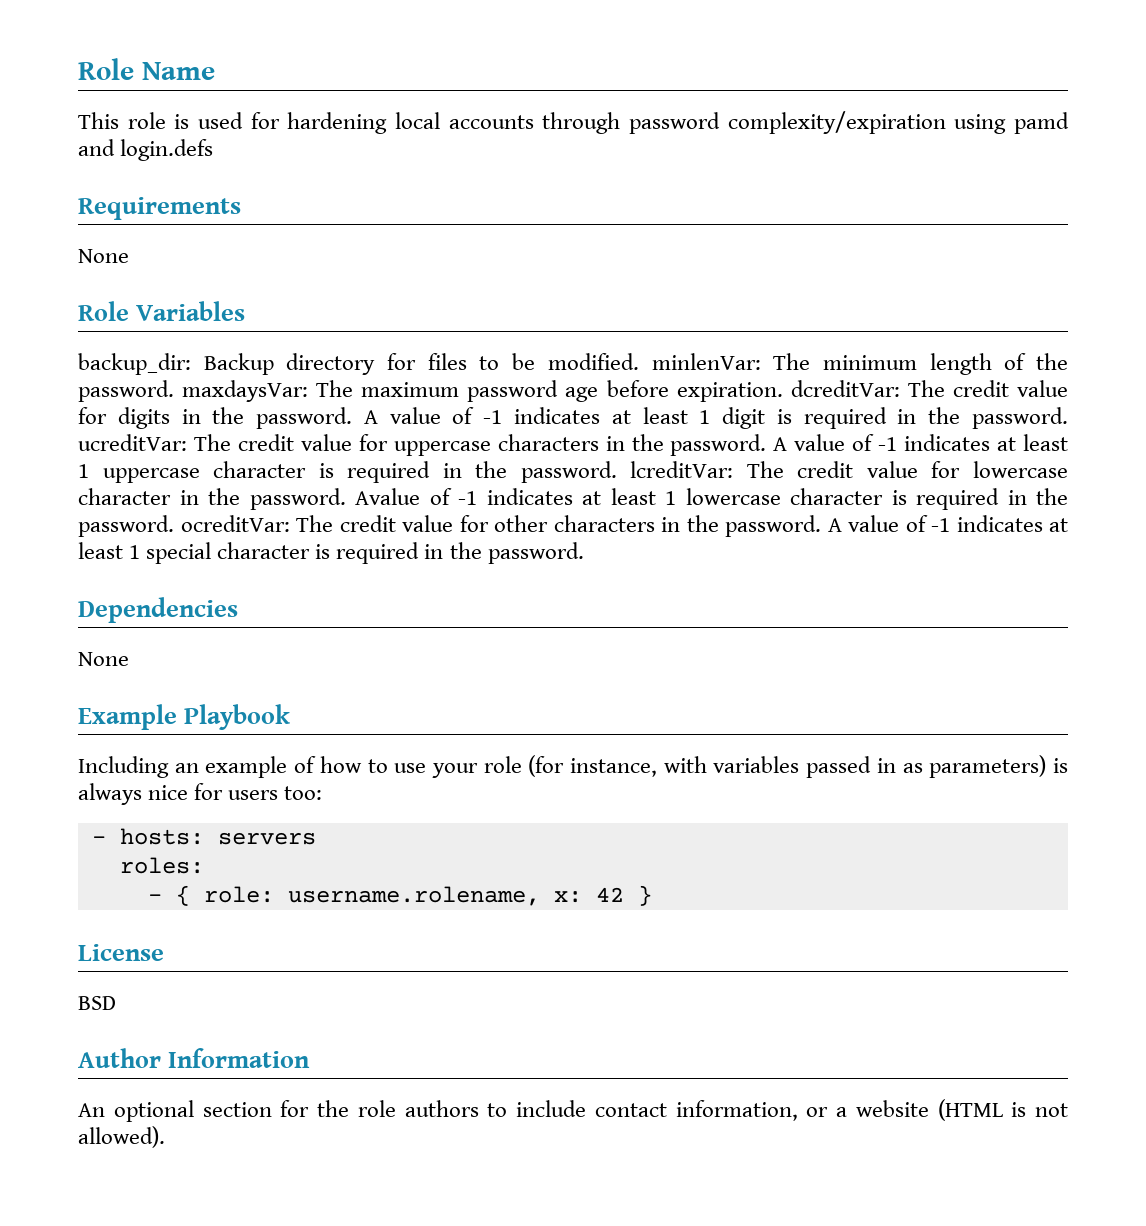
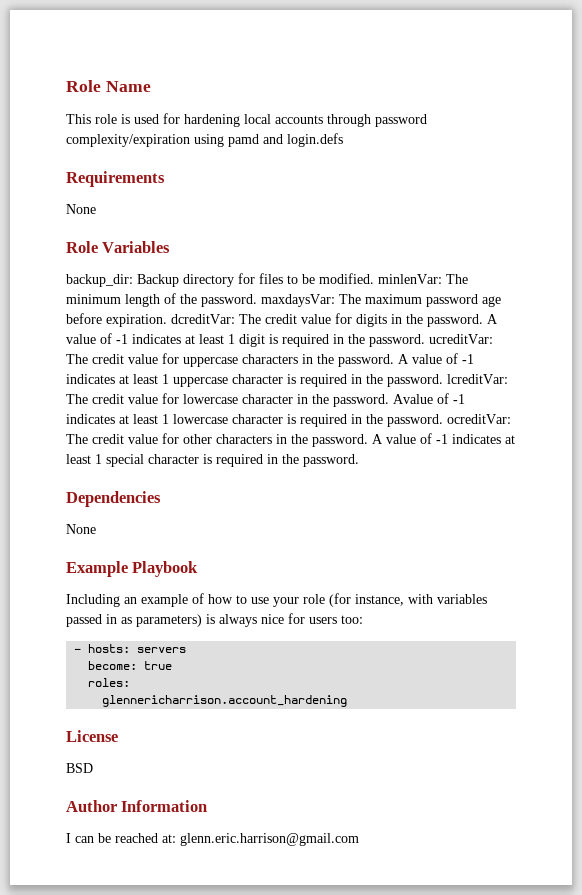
+ become: true
- - { role: username.rolename, x: 42 }
+ glennericharrison.account_hardening
  License
  BSD
  Author Information
- An optional section for the role authors to include contact information, or a website (HTML is not allowed).
+ I can be reached at: glenn.eric.harrison@gmail.com

